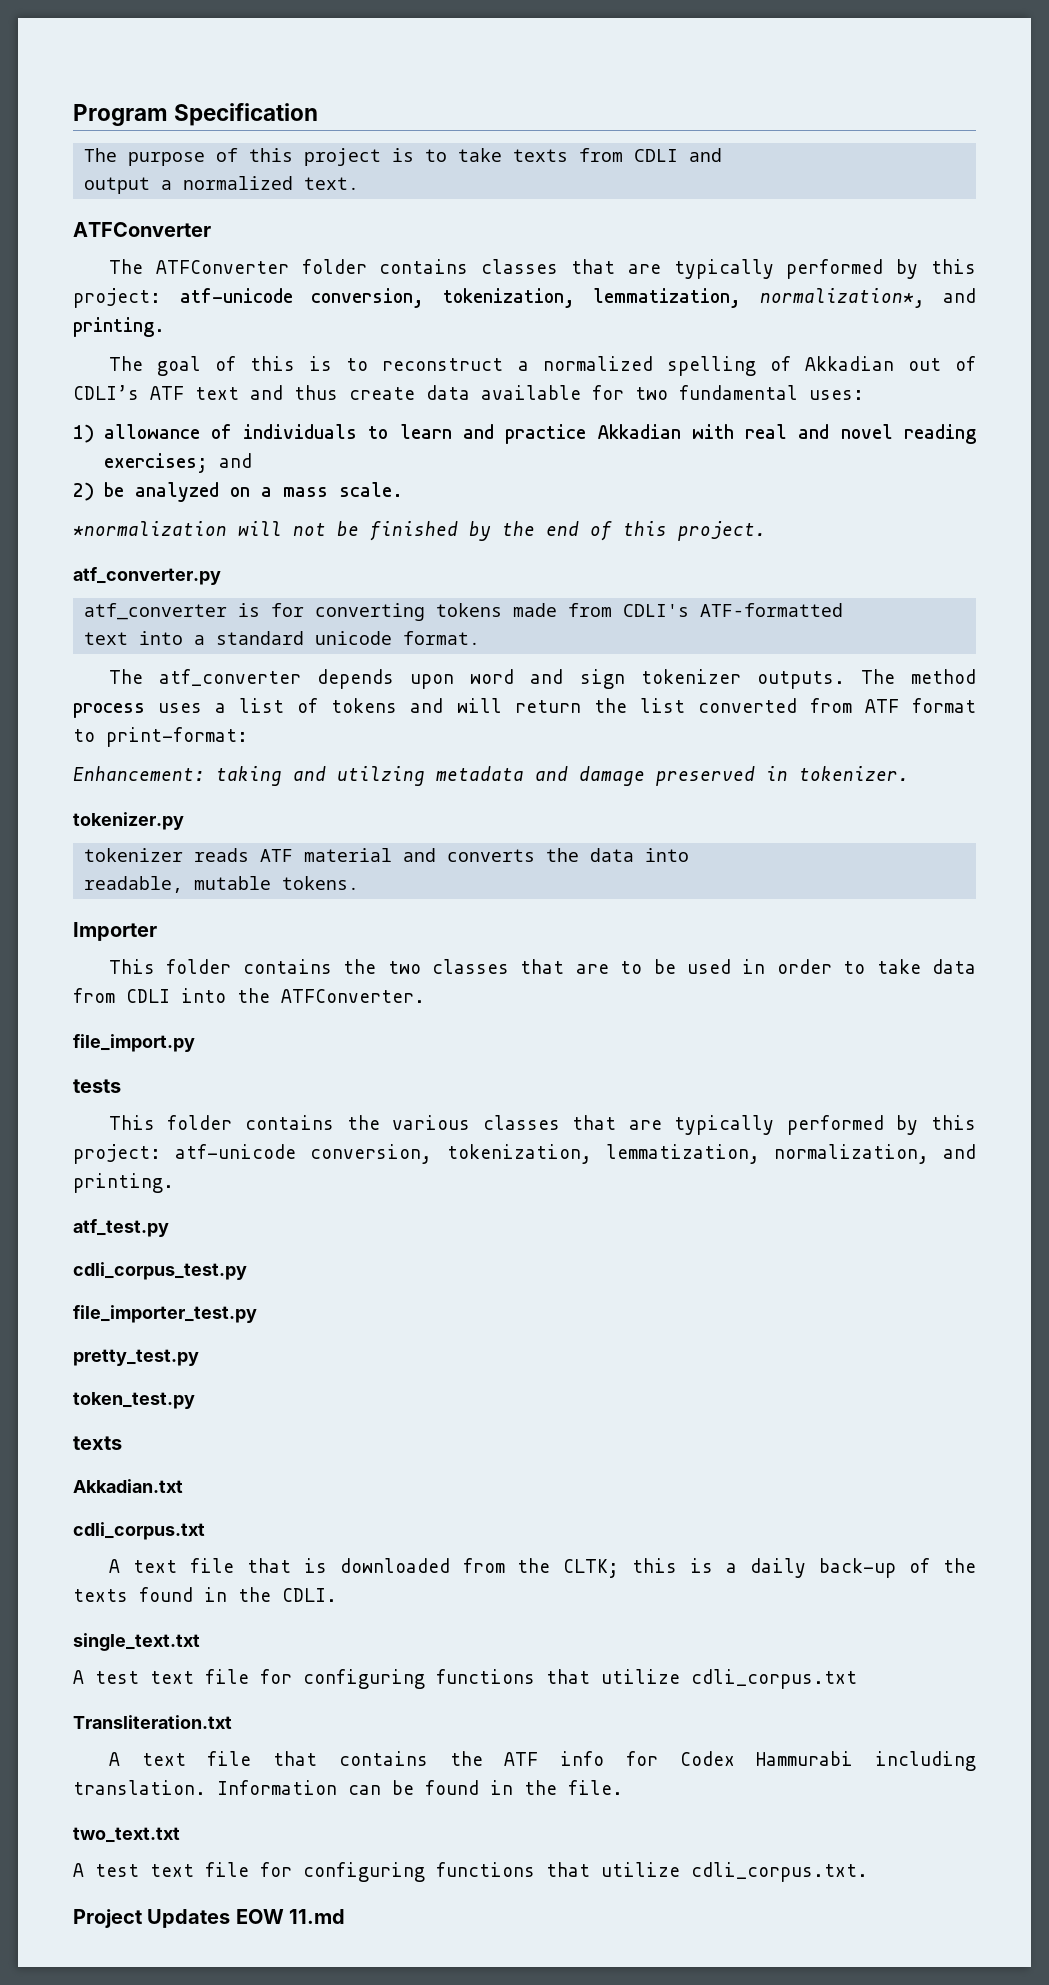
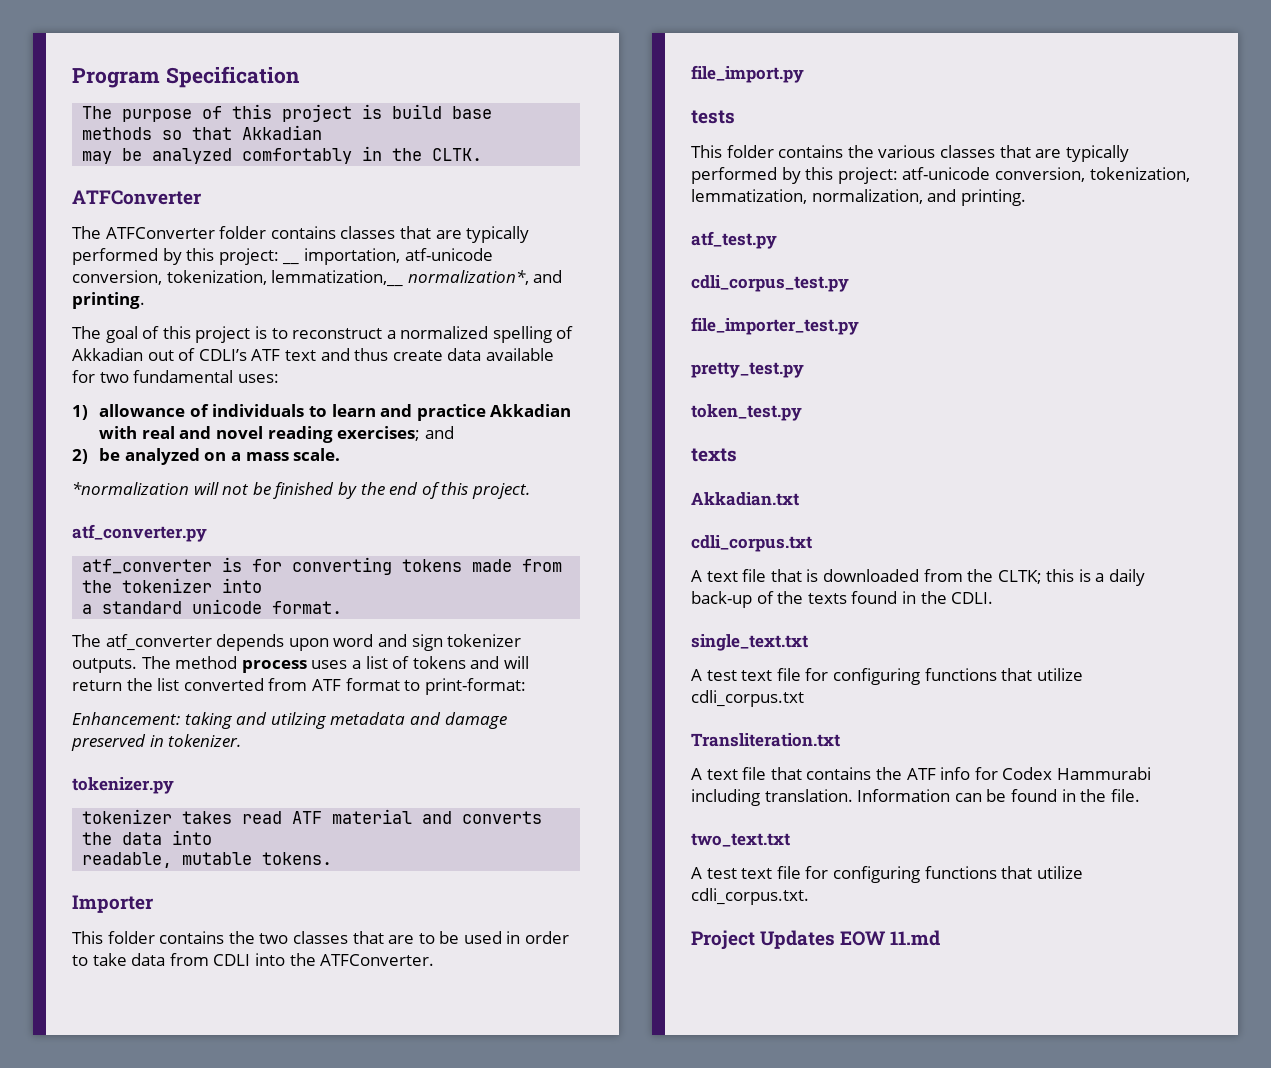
- The purpose of this project is to take texts from CDLI and
- output a normalized text.
+ The purpose of this project is build base methods so that Akkadian
+ may be analyzed comfortably in the CLTK.
- The ATFConverter folder contains classes that are typically performed by this project: atf-unicode conversion, tokenization, lemmatization, normalization*, and printing.
+ The ATFConverter folder contains classes that are typically performed by this project: __ importation, atf-unicode conversion, tokenization, lemmatization,__ normalization*, and printing.
- The goal of this is to reconstruct a normalized spelling of Akkadian out of CDLI’s ATF text and thus create data available for two fundamental uses:
+ The goal of this project is to reconstruct a normalized spelling of Akkadian out of CDLI’s ATF text and thus create data available for two fundamental uses:
- atf_converter is for converting tokens made from CDLI's ATF-formatted
- text into a standard unicode format.
+ atf_converter is for converting tokens made from the tokenizer into
+ a standard unicode format.
- tokenizer reads ATF material and converts the data into
+ tokenizer takes read ATF material and converts the data into

